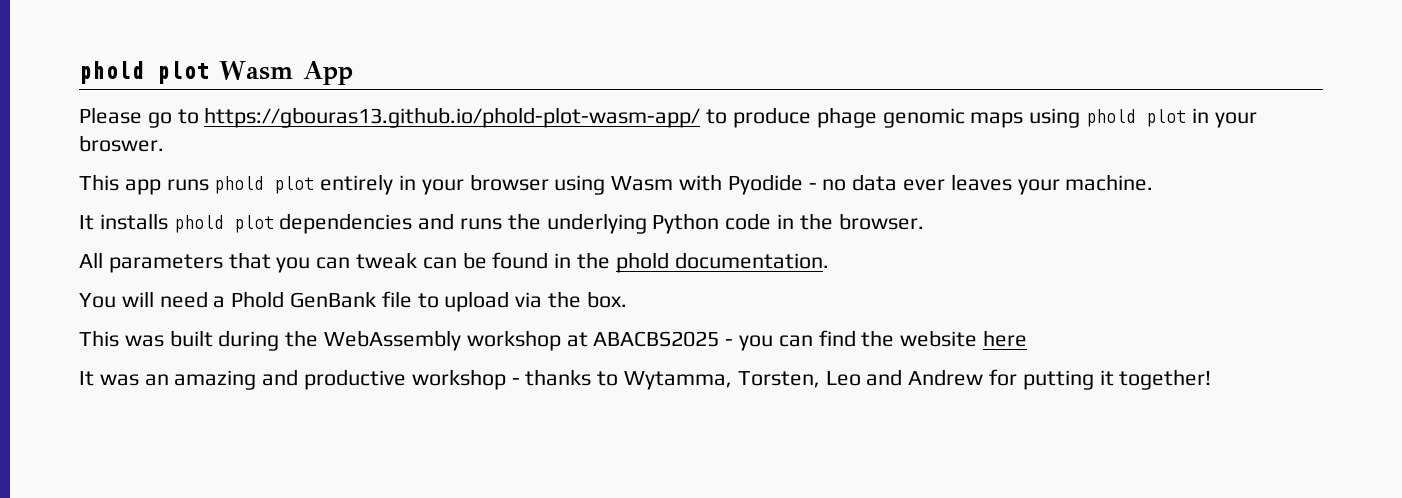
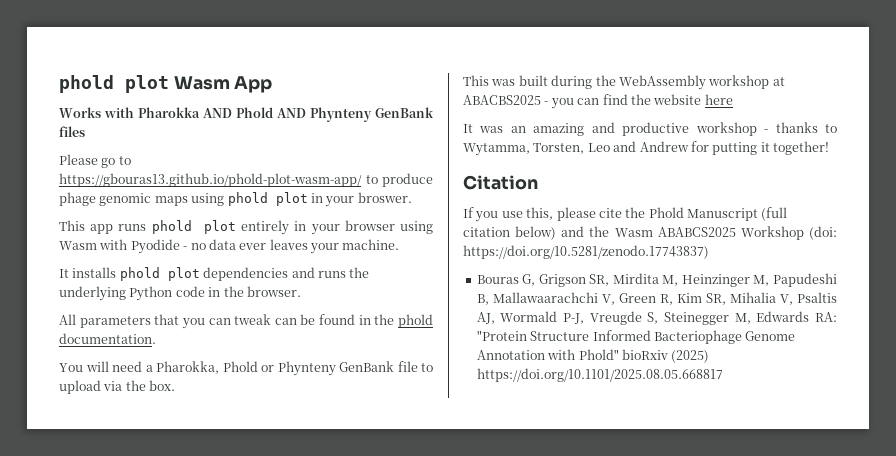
+ Works with Pharokka AND Phold AND Phynteny GenBank files
- You will need a Phold GenBank file to upload via the box.
+ You will need a Pharokka, Phold or Phynteny GenBank file to upload via the box.
+ Citation
+ If you use this, please cite the Phold Manuscript (full citation below) and the Wasm ABABCS2025 Workshop (doi: https://doi.org/10.5281/zenodo.17743837)
+ Bouras G, Grigson SR, Mirdita M, Heinzinger M, Papudeshi B, Mallawaarachchi V, Green R, Kim SR, Mihalia V, Psaltis AJ, Wormald P-J, Vreugde S, Steinegger M, Edwards RA: "Protein Structure Informed Bacteriophage Genome Annotation with Phold" bioRxiv (2025) https://doi.org/10.1101/2025.08.05.668817

